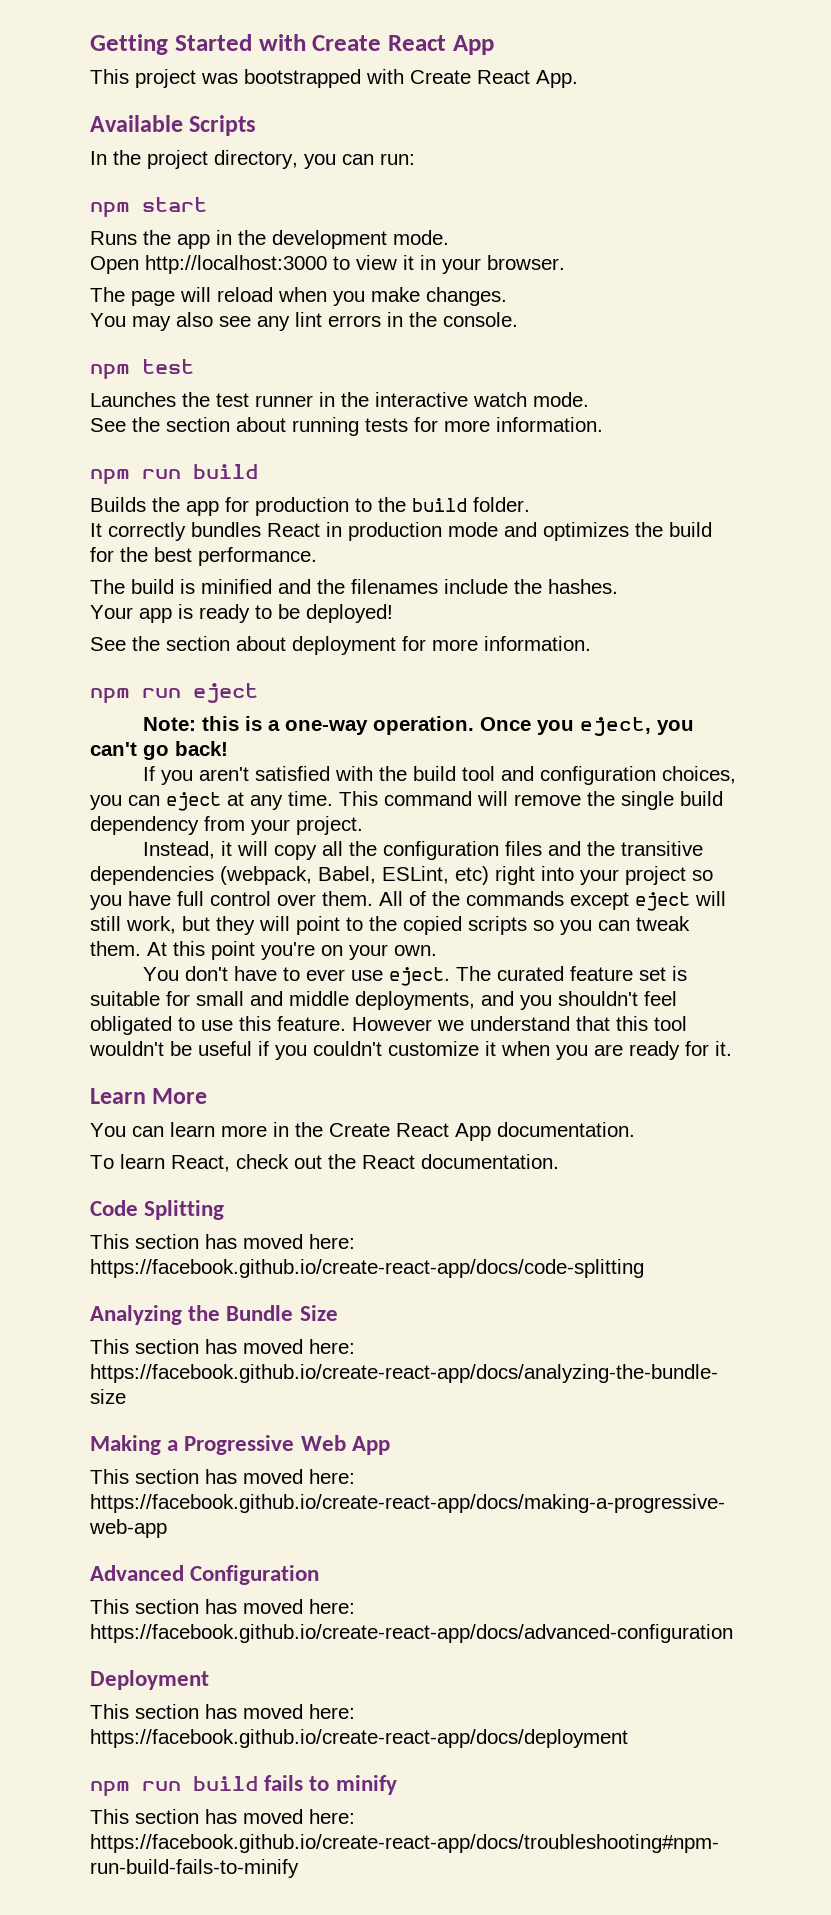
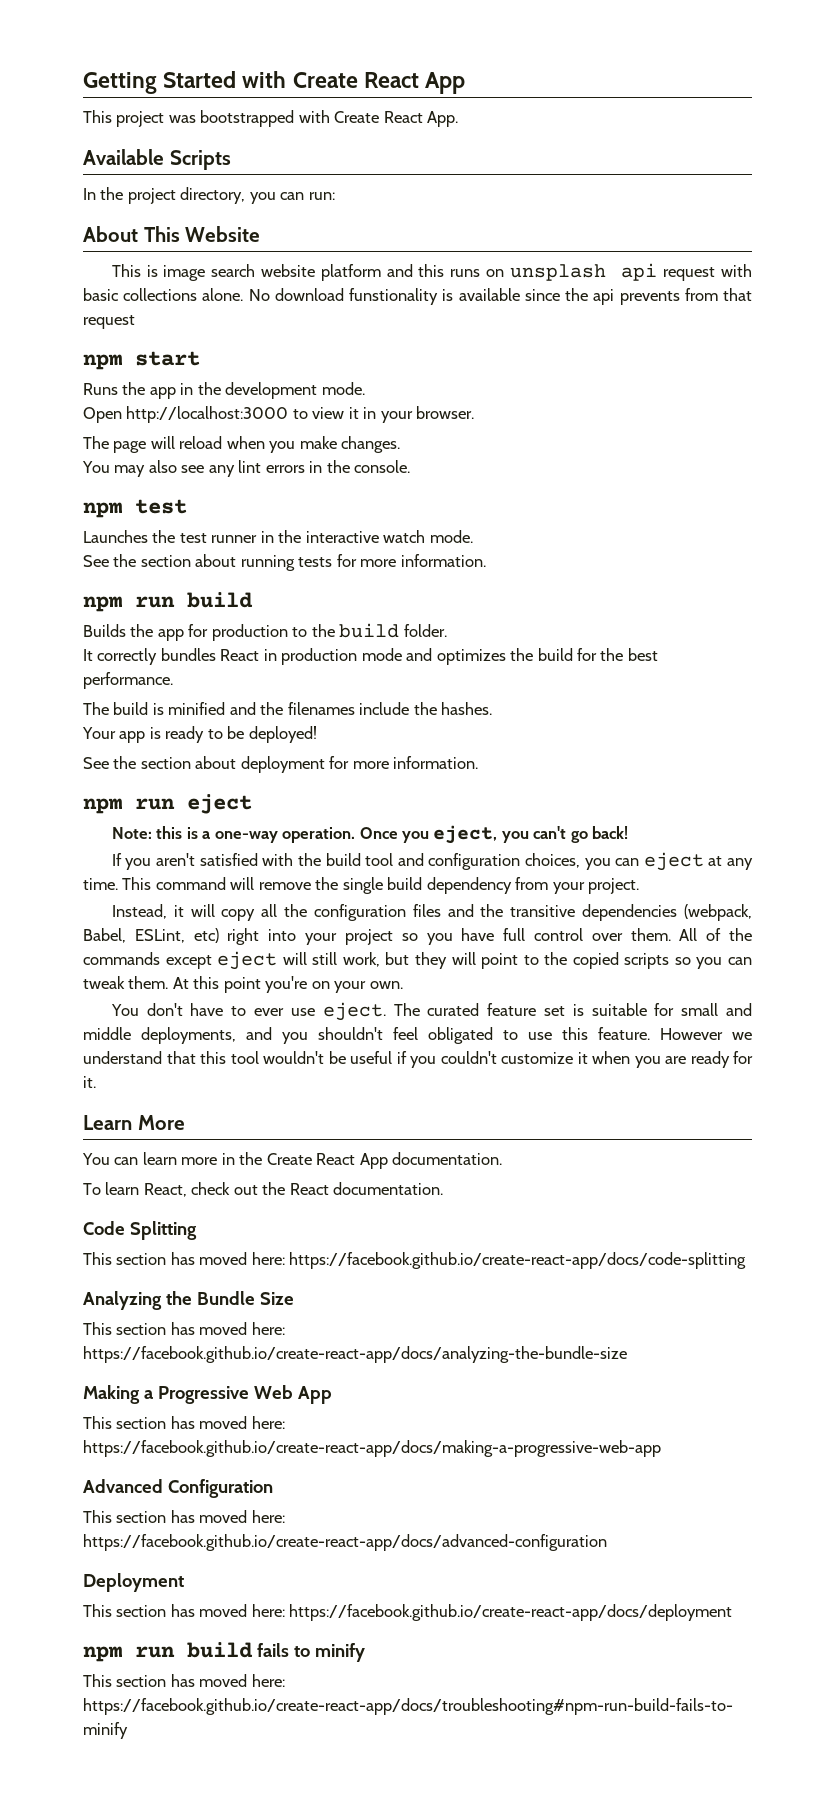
+ About This Website
+ This is image search website platform and this runs on unsplash api request with basic collections alone. No download funstionality is available since the api prevents from that request

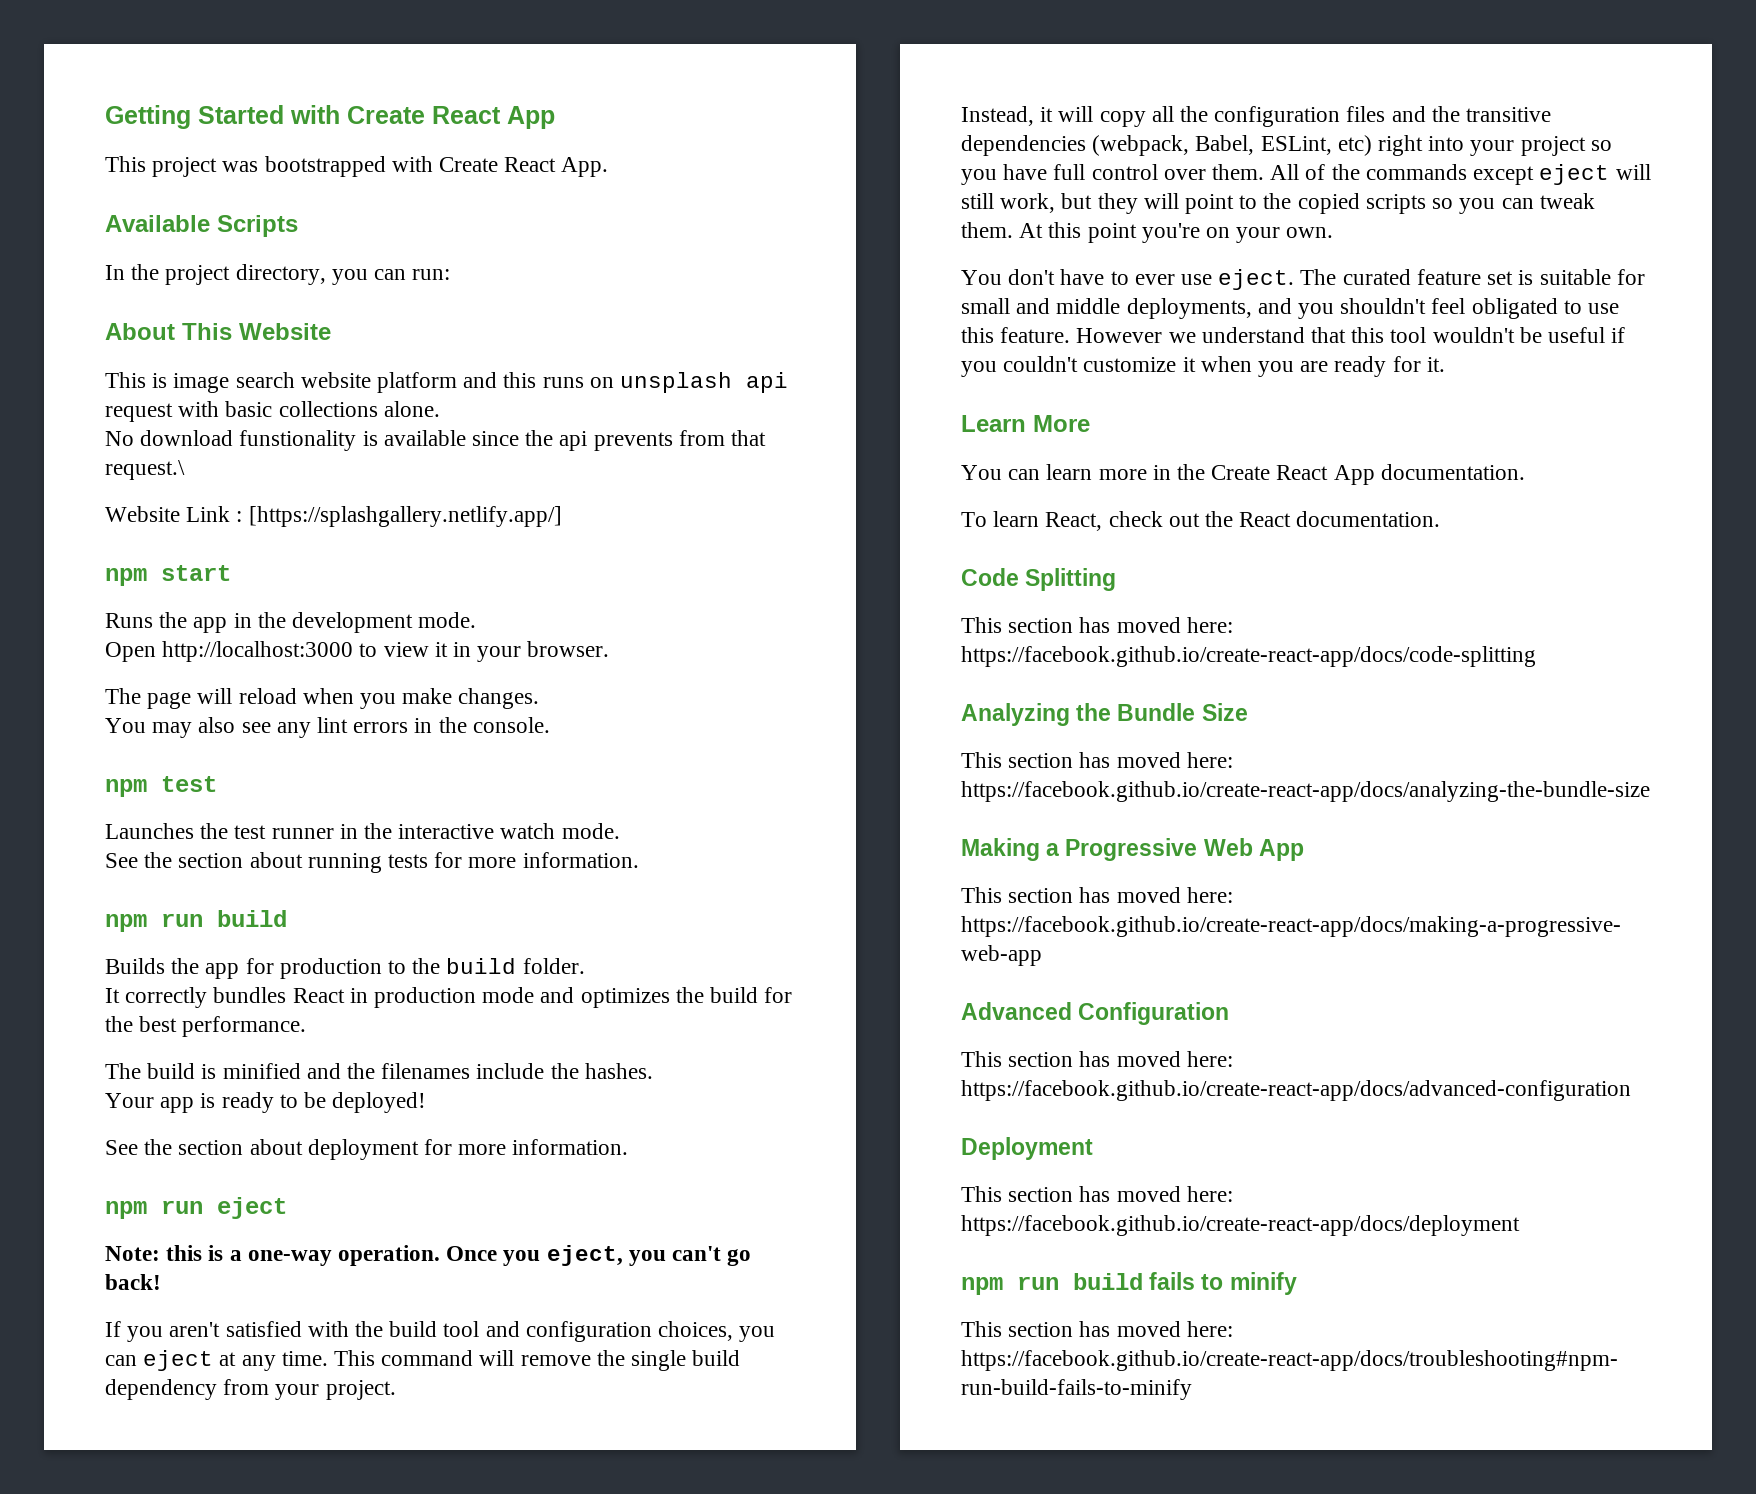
- This is image search website platform and this runs on unsplash api request with basic collections alone. No download funstionality is available since the api prevents from that request
+ This is image search website platform and this runs on unsplash api request with basic collections alone.
+ No download funstionality is available since the api prevents from that request.\
+ Website Link : [https://splashgallery.netlify.app/]

